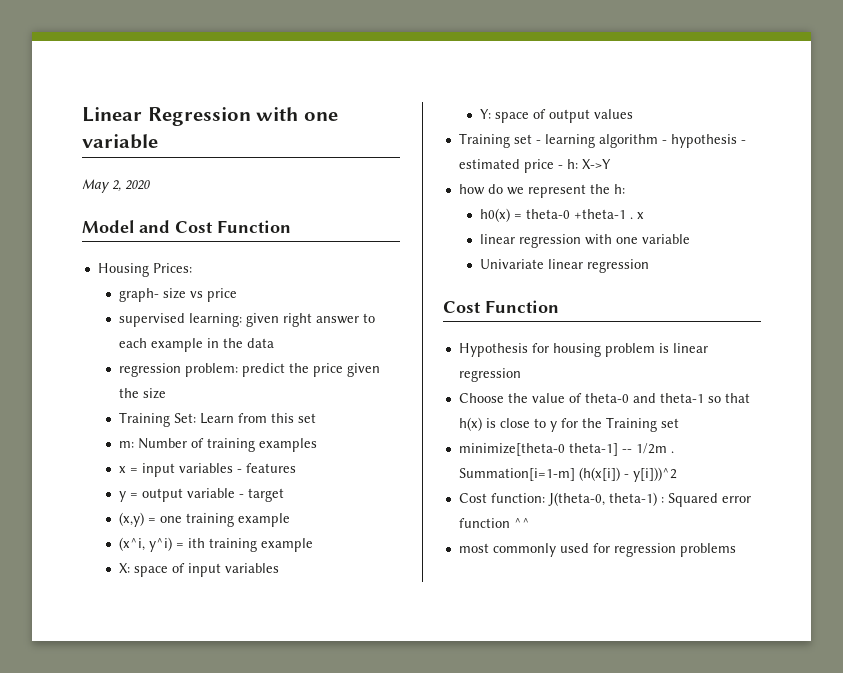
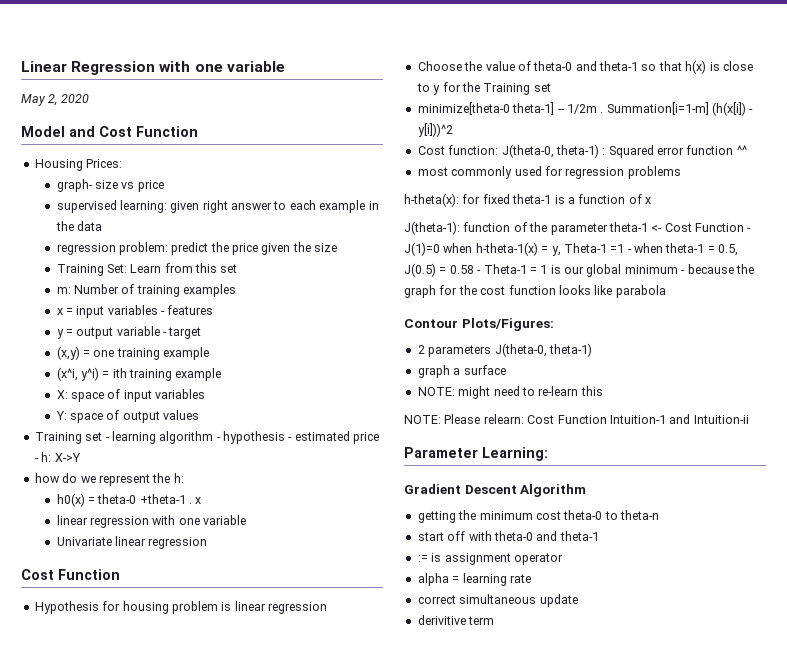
+ h-theta(x): for fixed theta-1 is a function of x
+ J(theta-1): function of the parameter theta-1 <- Cost Function - J(1)=0 when h-theta-1(x) = y, Theta-1 =1 - when theta-1 = 0.5, J(0.5) = 0.58 - Theta-1 = 1 is our global minimum - because the graph for the cost function looks like parabola
+ Contour Plots/Figures:
+ 2 parameters J(theta-0, theta-1)
+ graph a surface
+ NOTE: might need to re-learn this
+ NOTE: Please relearn: Cost Function Intuition-1 and Intuition-ii
+ Parameter Learning:
+ Gradient Descent Algorithm
+ getting the minimum cost theta-0 to theta-n
+ start off with theta-0 and theta-1
+ := is assignment operator
+ alpha = learning rate
+ correct simultaneous update
+ derivitive term

